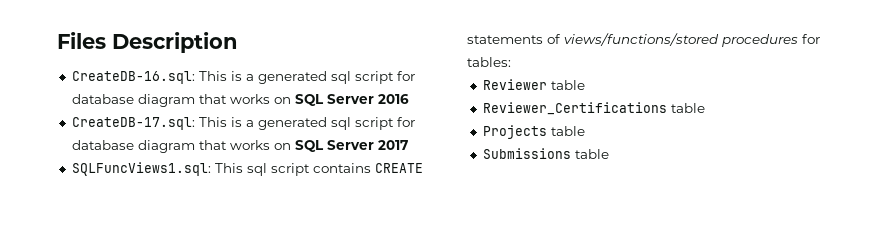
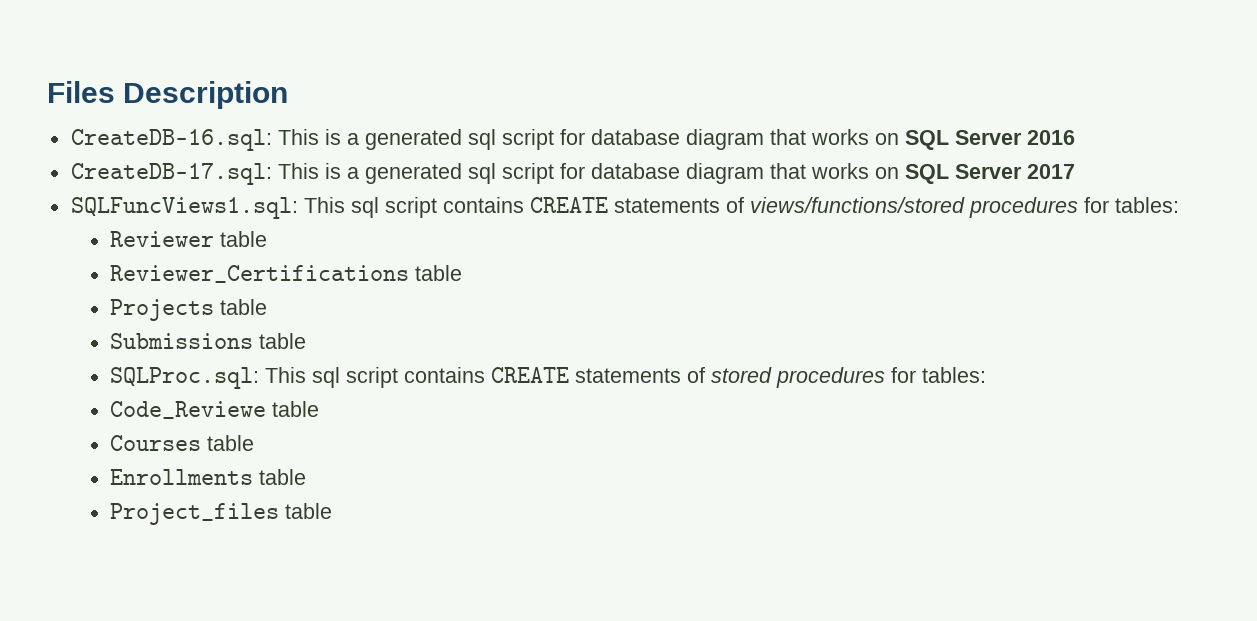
+ SQLProc.sql: This sql script contains CREATE statements of stored procedures for tables:
+ Code_Reviewe table
+ Courses table
+ Enrollments table
+ Project_files table

